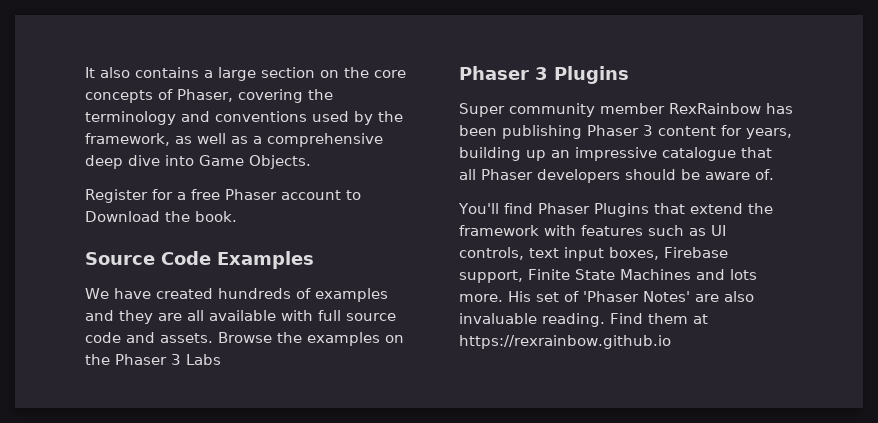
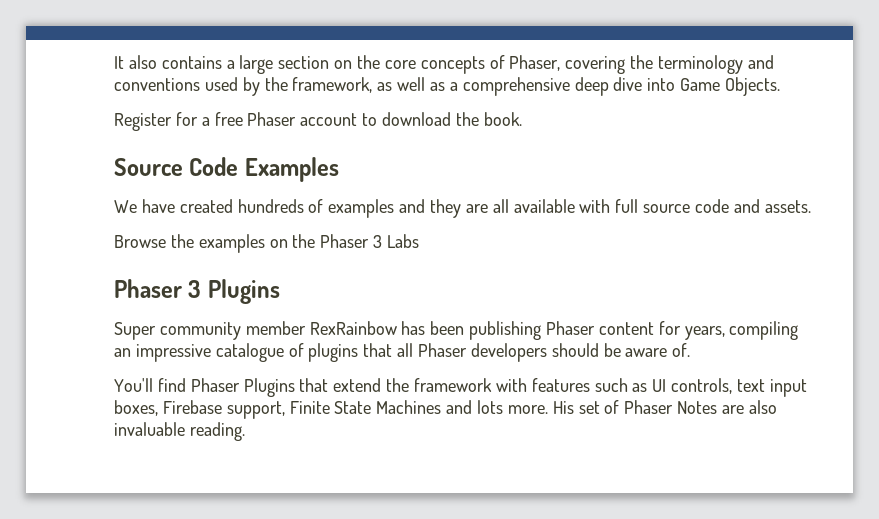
- Register for a free Phaser account to Download the book.
+ Register for a free Phaser account to download the book.
- We have created hundreds of examples and they are all available with full source code and assets. Browse the examples on the Phaser 3 Labs
+ We have created hundreds of examples and they are all available with full source code and assets.
+ Browse the examples on the Phaser 3 Labs
- Super community member RexRainbow has been publishing Phaser 3 content for years, building up an impressive catalogue that all Phaser developers should be aware of.
+ Super community member RexRainbow has been publishing Phaser content for years, compiling an impressive catalogue of plugins that all Phaser developers should be aware of.
- His set of 'Phaser Notes' are also invaluable reading. Find them at https://rexrainbow.github.io
+ His set of Phaser Notes are also invaluable reading.

